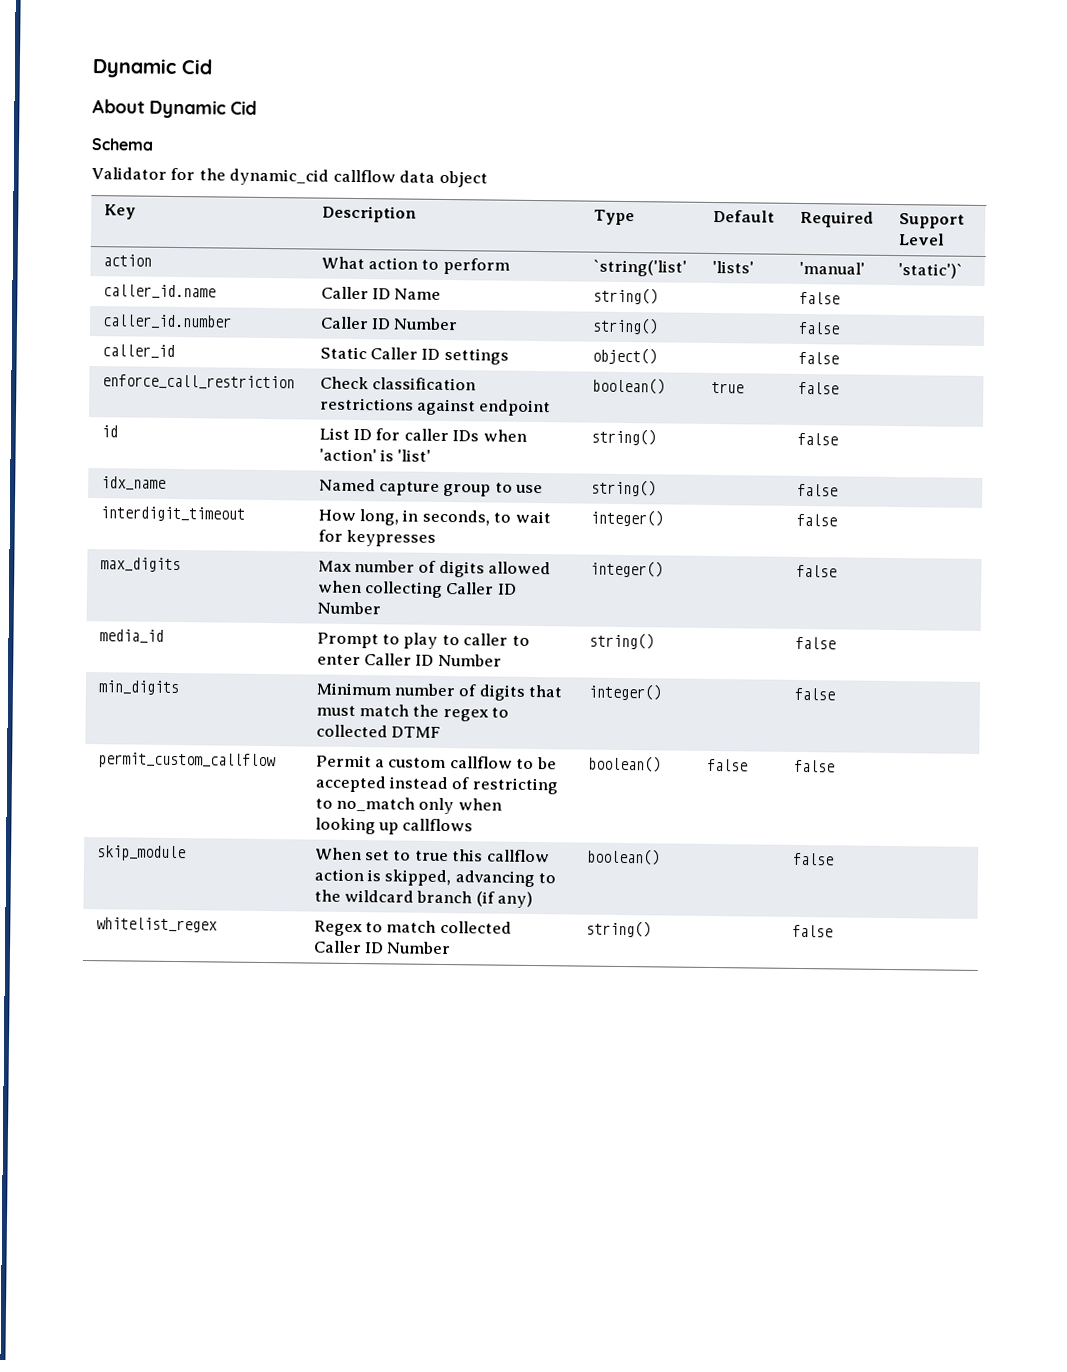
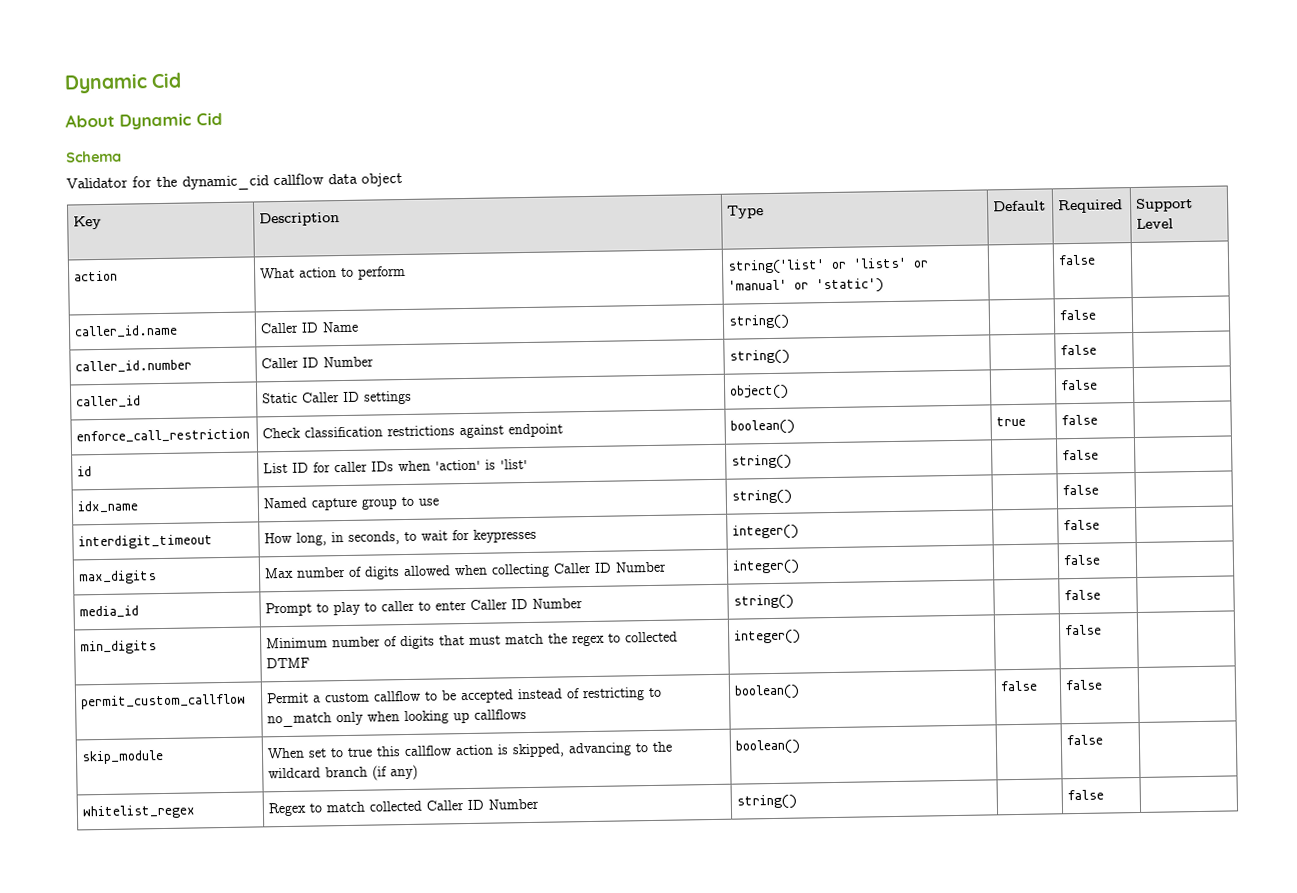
- action | What action to perform | `string('list' | 'lists' | 'manual' | 'static')`
+ action | What action to perform | string('list' or 'lists' or 'manual' or 'static') | | false |

